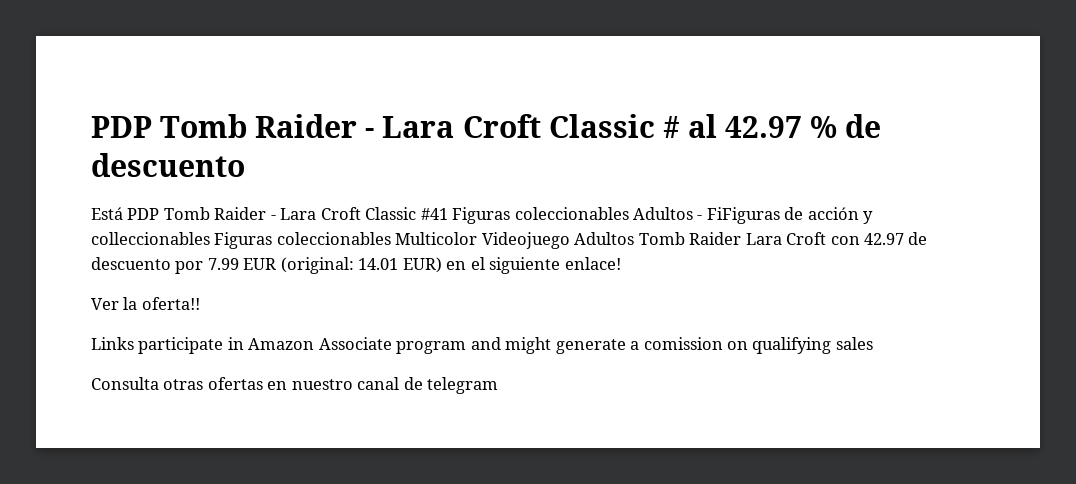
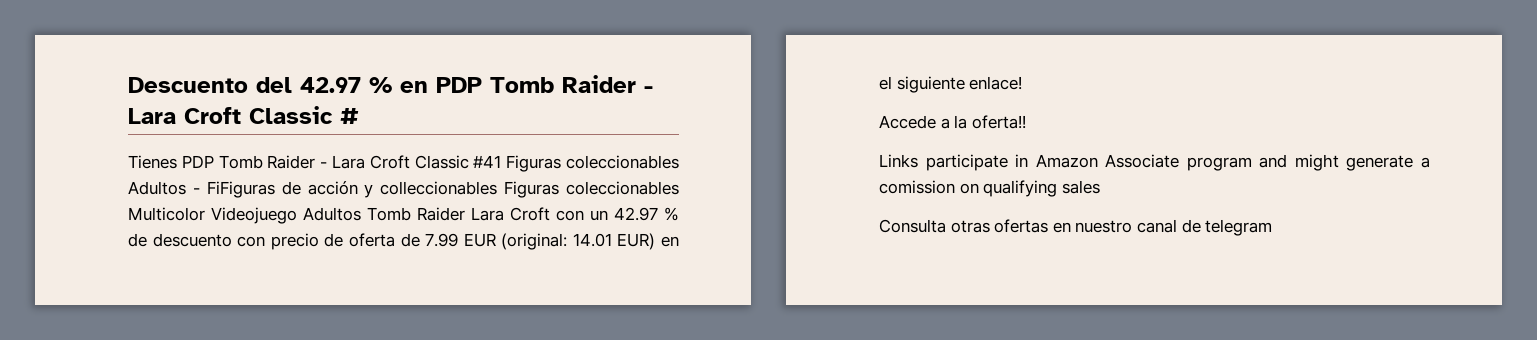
- PDP Tomb Raider - Lara Croft Classic # al 42.97 % de descuento
- Está PDP Tomb Raider - Lara Croft Classic #41 Figuras coleccionables Adultos - FiFiguras de acción y colleccionables Figuras coleccionables Multicolor Videojuego Adultos Tomb Raider Lara Croft con 42.97 de descuento por 7.99 EUR (original: 14.01 EUR) en el siguiente enlace!
+ Descuento del 42.97 % en PDP Tomb Raider - Lara Croft Classic #
+ Tienes PDP Tomb Raider - Lara Croft Classic #41 Figuras coleccionables Adultos - FiFiguras de acción y colleccionables Figuras coleccionables Multicolor Videojuego Adultos Tomb Raider Lara Croft con un 42.97 % de descuento con precio de oferta de 7.99 EUR (original: 14.01 EUR) en el siguiente enlace!
- Ver la oferta!!
+ Accede a la oferta!!

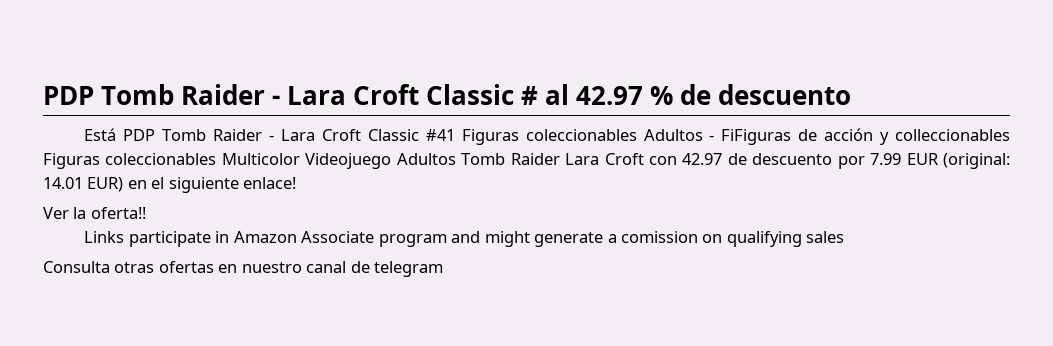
- Descuento del 42.97 % en PDP Tomb Raider - Lara Croft Classic #
- Tienes PDP Tomb Raider - Lara Croft Classic #41 Figuras coleccionables Adultos - FiFiguras de acción y colleccionables Figuras coleccionables Multicolor Videojuego Adultos Tomb Raider Lara Croft con un 42.97 % de descuento con precio de oferta de 7.99 EUR (original: 14.01 EUR) en el siguiente enlace!
+ PDP Tomb Raider - Lara Croft Classic # al 42.97 % de descuento
+ Está PDP Tomb Raider - Lara Croft Classic #41 Figuras coleccionables Adultos - FiFiguras de acción y colleccionables Figuras coleccionables Multicolor Videojuego Adultos Tomb Raider Lara Croft con 42.97 de descuento por 7.99 EUR (original: 14.01 EUR) en el siguiente enlace!
- Accede a la oferta!!
+ Ver la oferta!!

